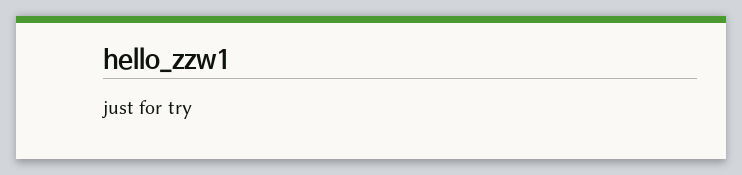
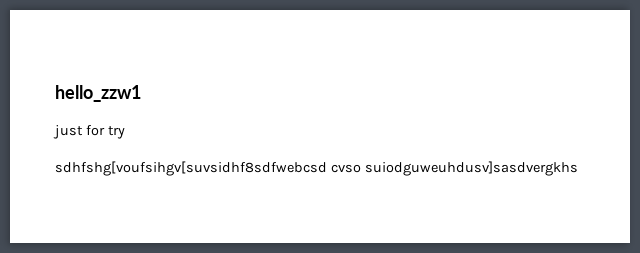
+ sdhfshg[voufsihgv[suvsidhf8sdfwebcsd cvso suiodguweuhdusv]sasdvergkhs

